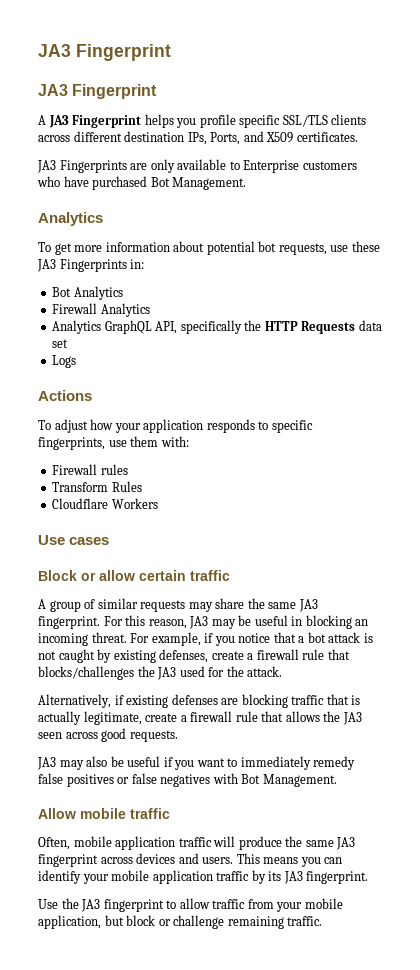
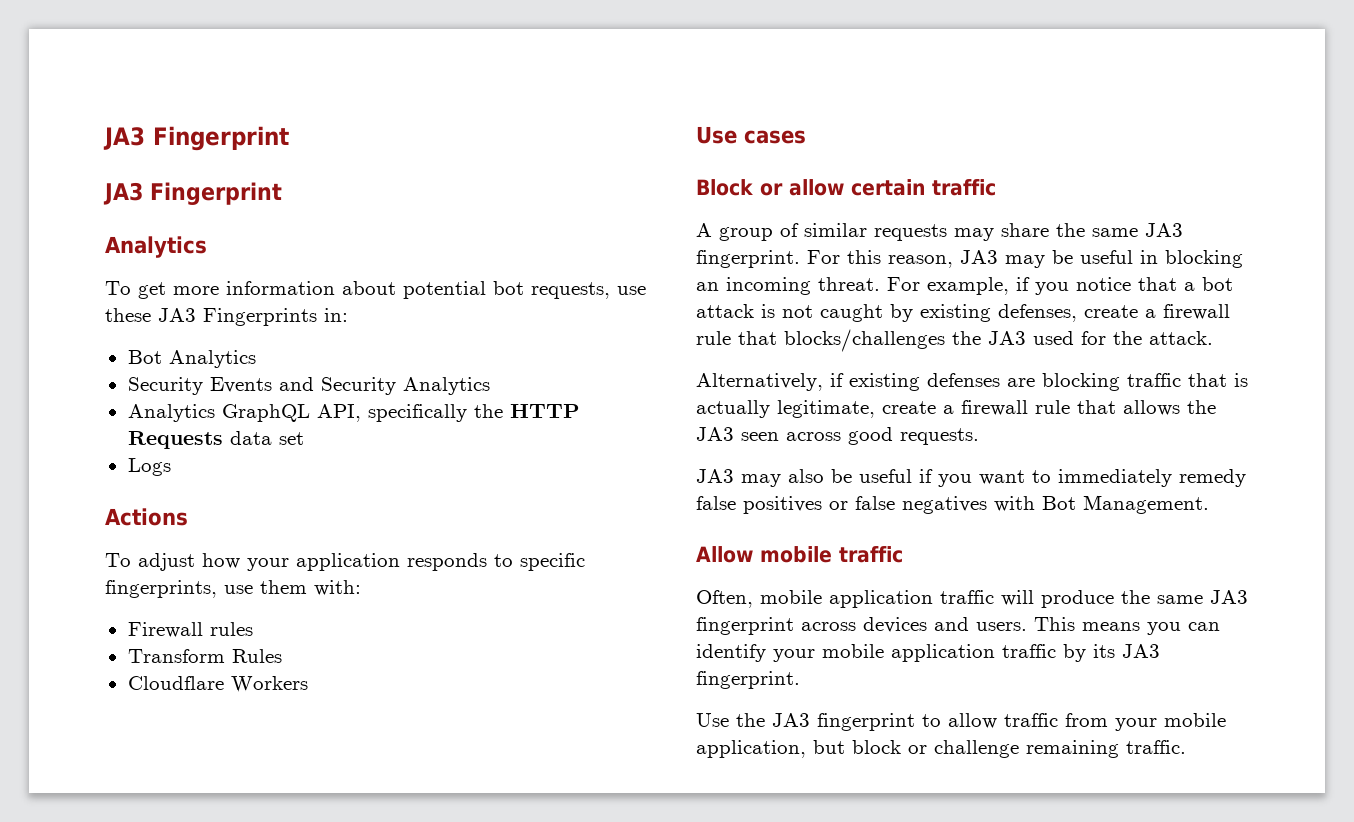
- A JA3 Fingerprint helps you profile specific SSL/TLS clients across different destination IPs, Ports, and X509 certificates.
- JA3 Fingerprints are only available to Enterprise customers who have purchased Bot Management.
- Firewall Analytics
+ Security Events and Security Analytics

